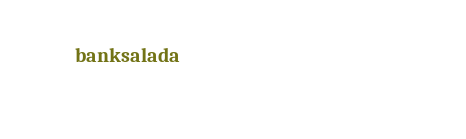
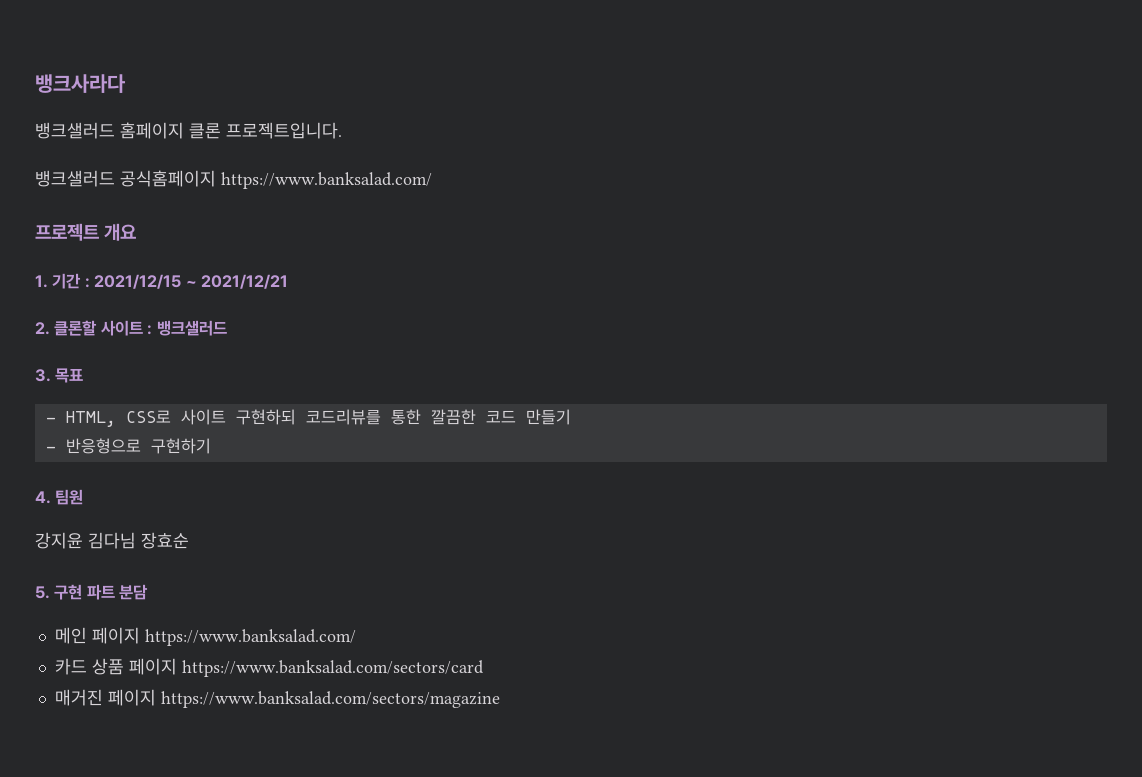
- banksalada
+ 뱅크사라다
+ 뱅크샐러드 홈페이지 클론 프로젝트입니다.
+ 뱅크샐러드 공식홈페이지 https://www.banksalad.com/
+ 프로젝트 개요
+ 1. 기간 : 2021/12/15 ~ 2021/12/21
+ 2. 클론할 사이트 : 뱅크샐러드
+ 3. 목표
+ - HTML, CSS로 사이트 구현하되 코드리뷰를 통한 깔끔한 코드 만들기
+ - 반응형으로 구현하기
+ 4. 팀원
+ 강지윤 김다님 장효순
+ 5. 구현 파트 분담
+ 메인 페이지 https://www.banksalad.com/
+ 카드 상품 페이지 https://www.banksalad.com/sectors/card
+ 매거진 페이지 https://www.banksalad.com/sectors/magazine

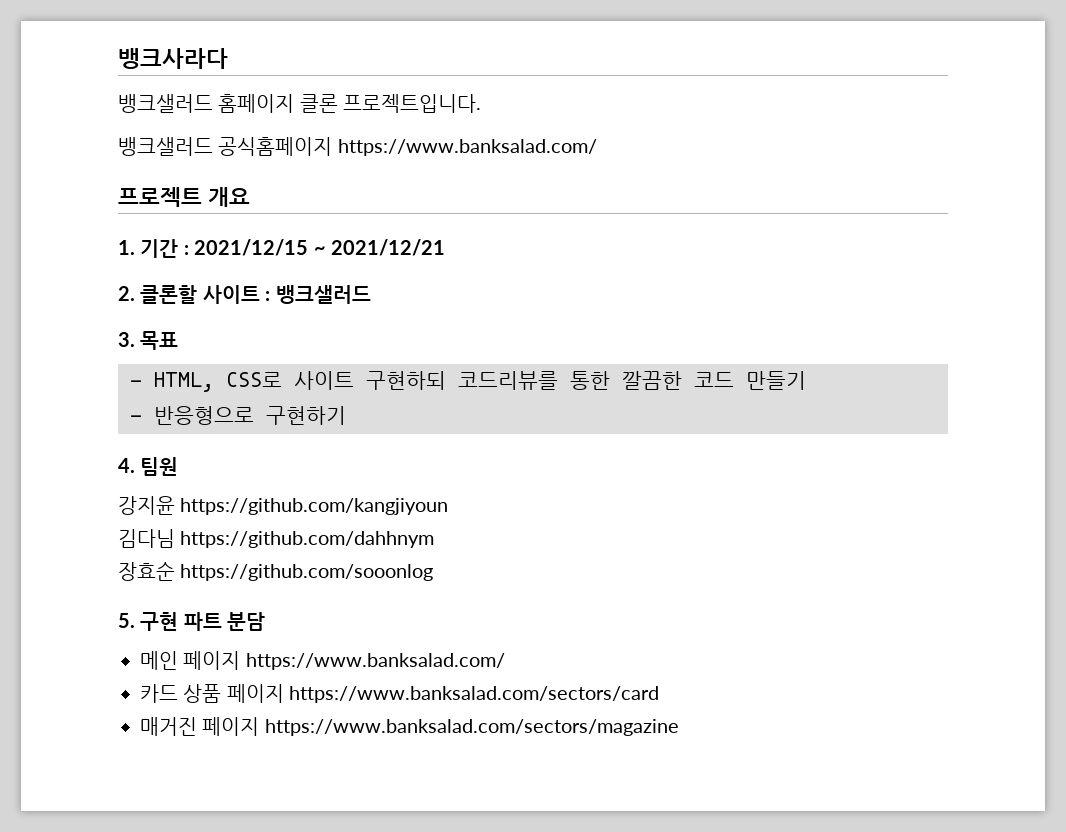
- 강지윤 김다님 장효순
+ 강지윤 https://github.com/kangjiyoun
+ 김다님 https://github.com/dahhnym
+ 장효순 https://github.com/sooonlog

